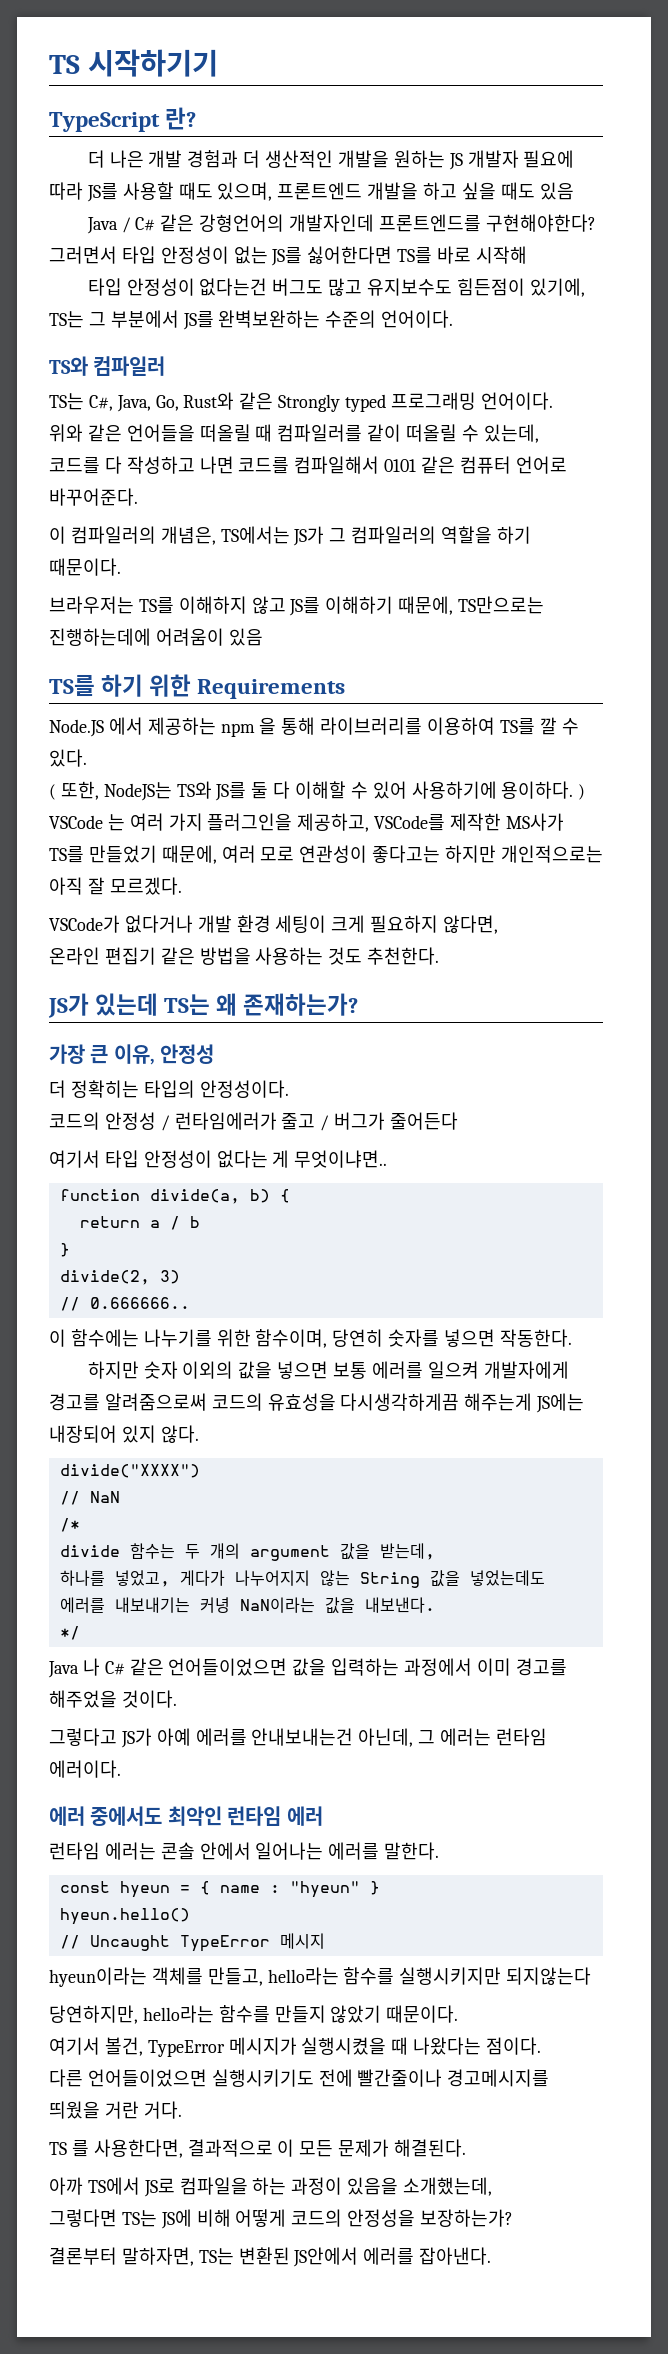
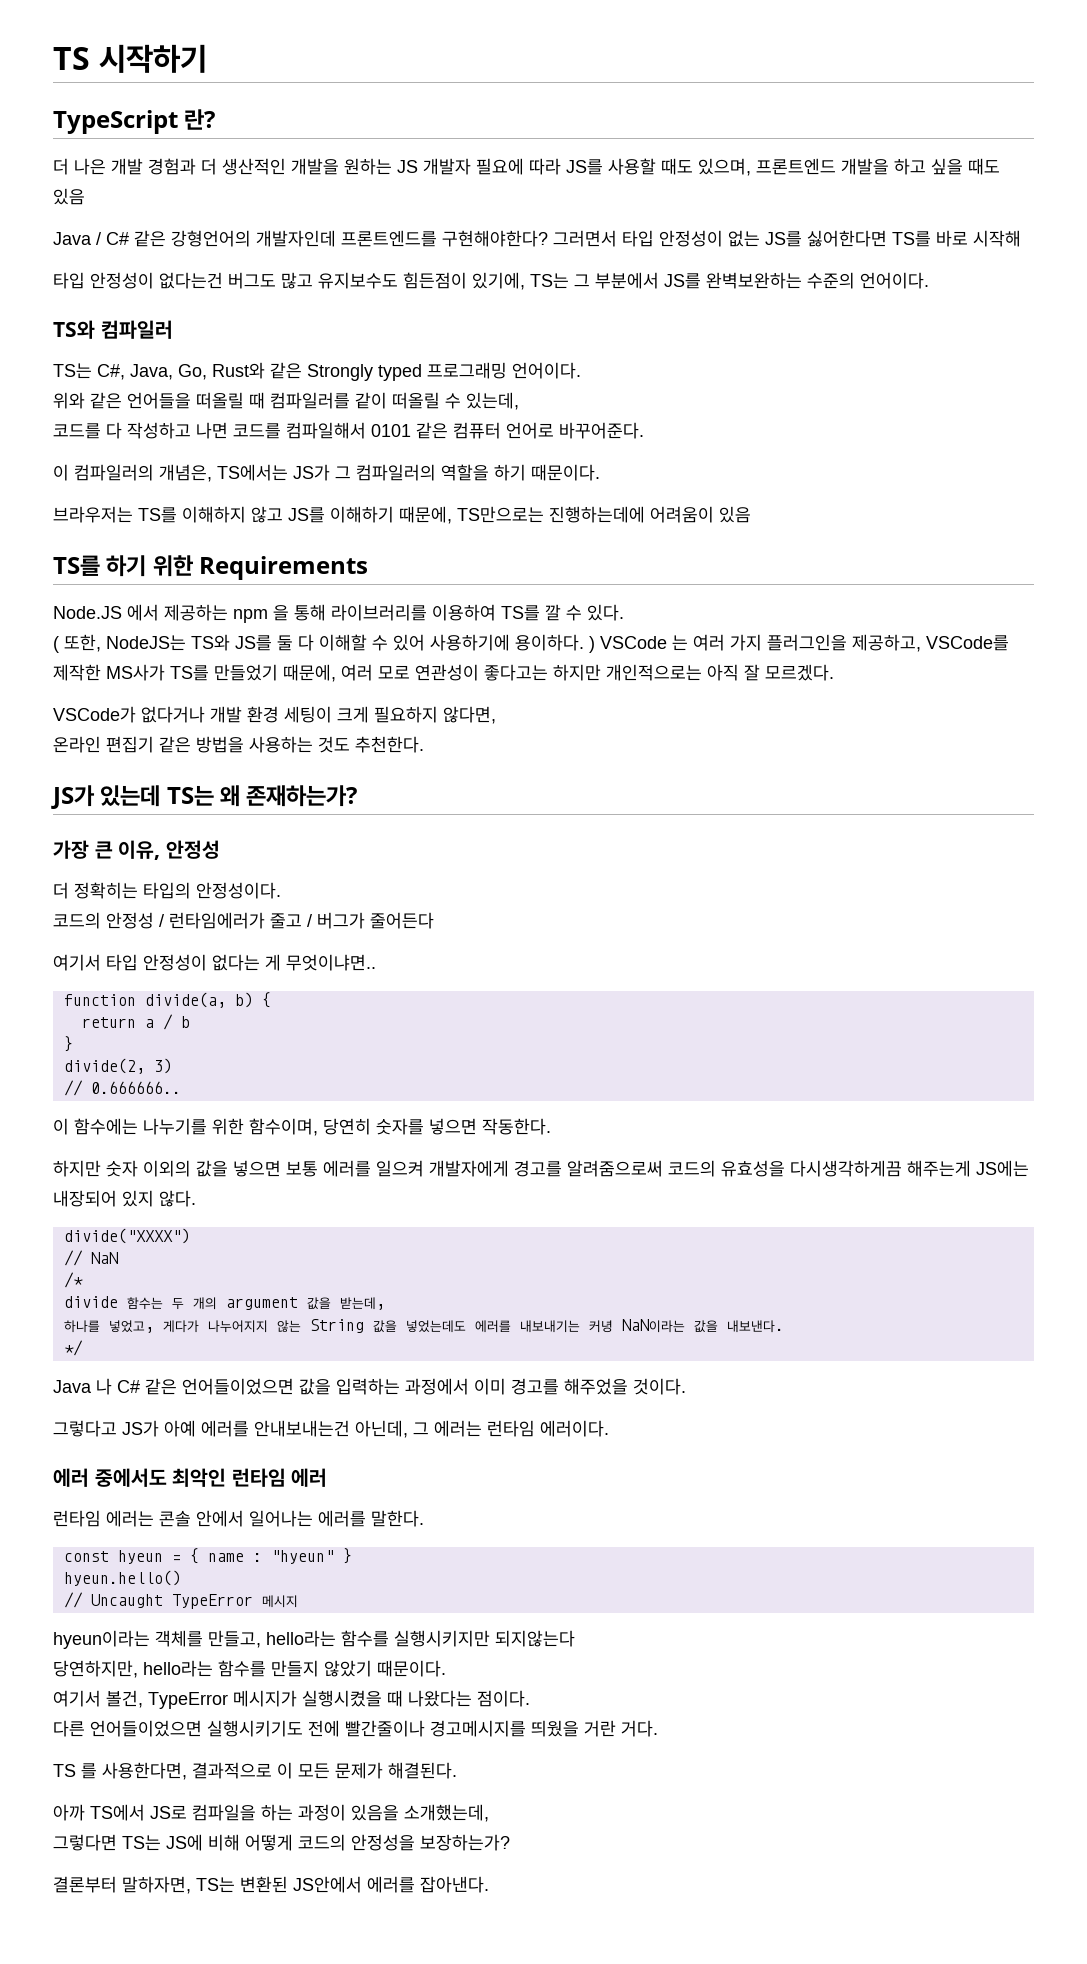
- TS 시작하기기
+ TS 시작하기

